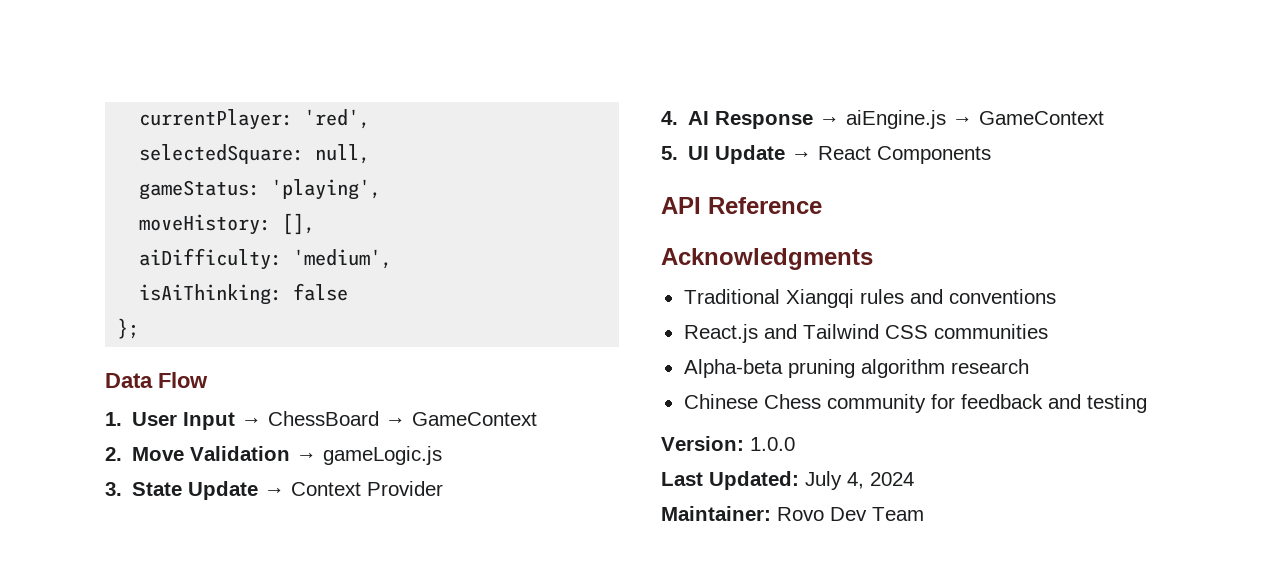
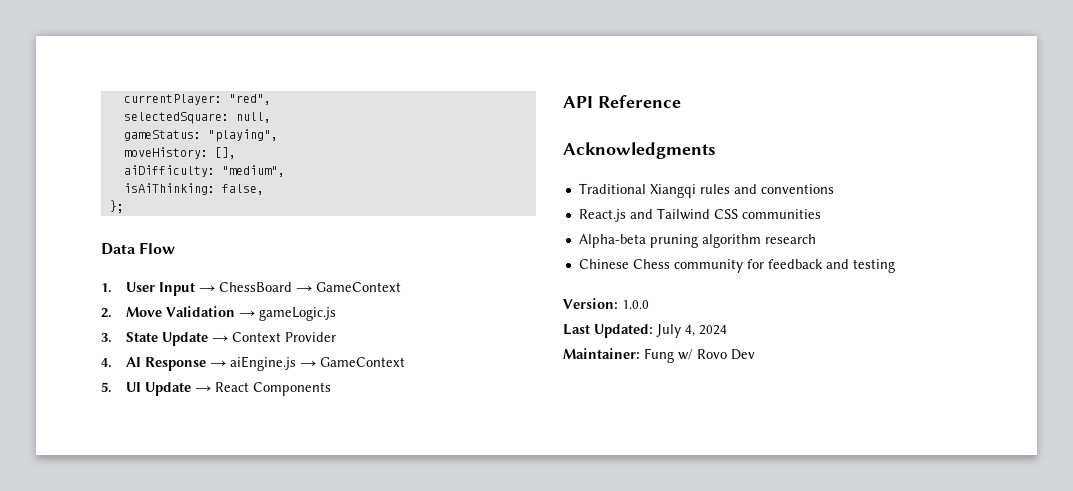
- currentPlayer: 'red',
+ currentPlayer: "red",
- gameStatus: 'playing',
+ gameStatus: "playing",
- aiDifficulty: 'medium',
+ aiDifficulty: "medium",
- isAiThinking: false
+ isAiThinking: false,
- Maintainer: Rovo Dev Team
+ Maintainer: Fung w/ Rovo Dev

